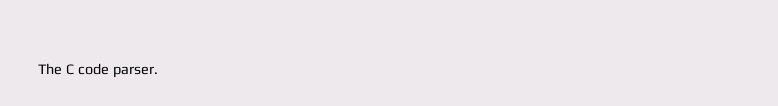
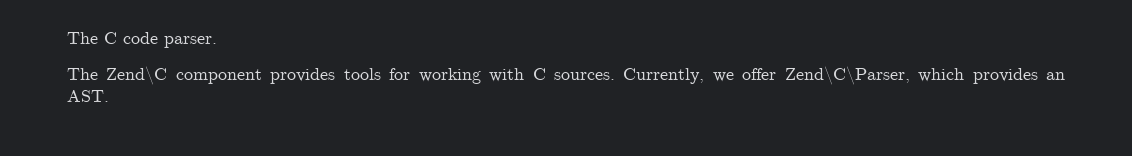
+ The Zend\C component provides tools for working with C sources. Currently, we offer Zend\C\Parser, which provides an AST.

